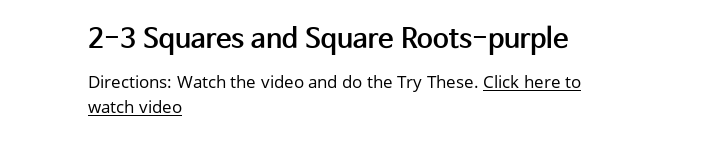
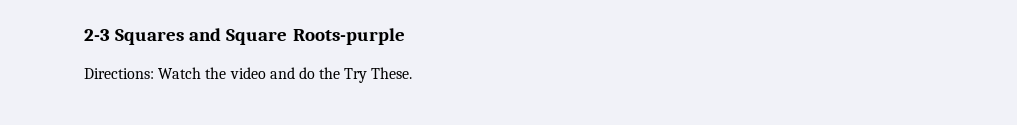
- Click here to watch video

